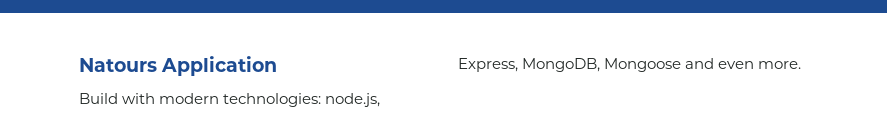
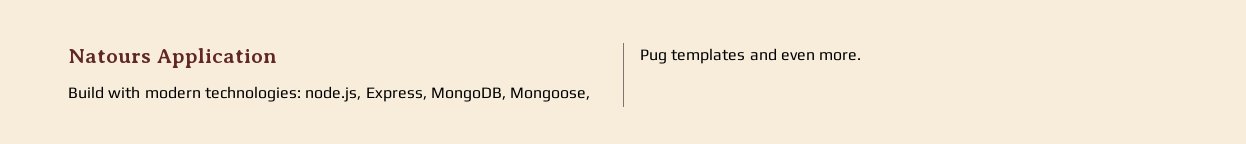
- Build with modern technologies: node.js, Express, MongoDB, Mongoose and even more.
+ Build with modern technologies: node.js, Express, MongoDB, Mongoose, Pug templates and even more.

